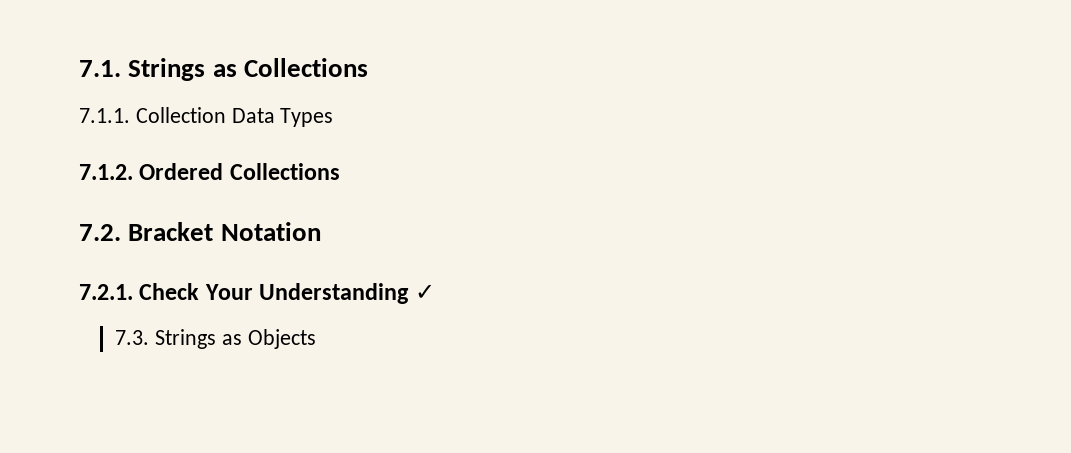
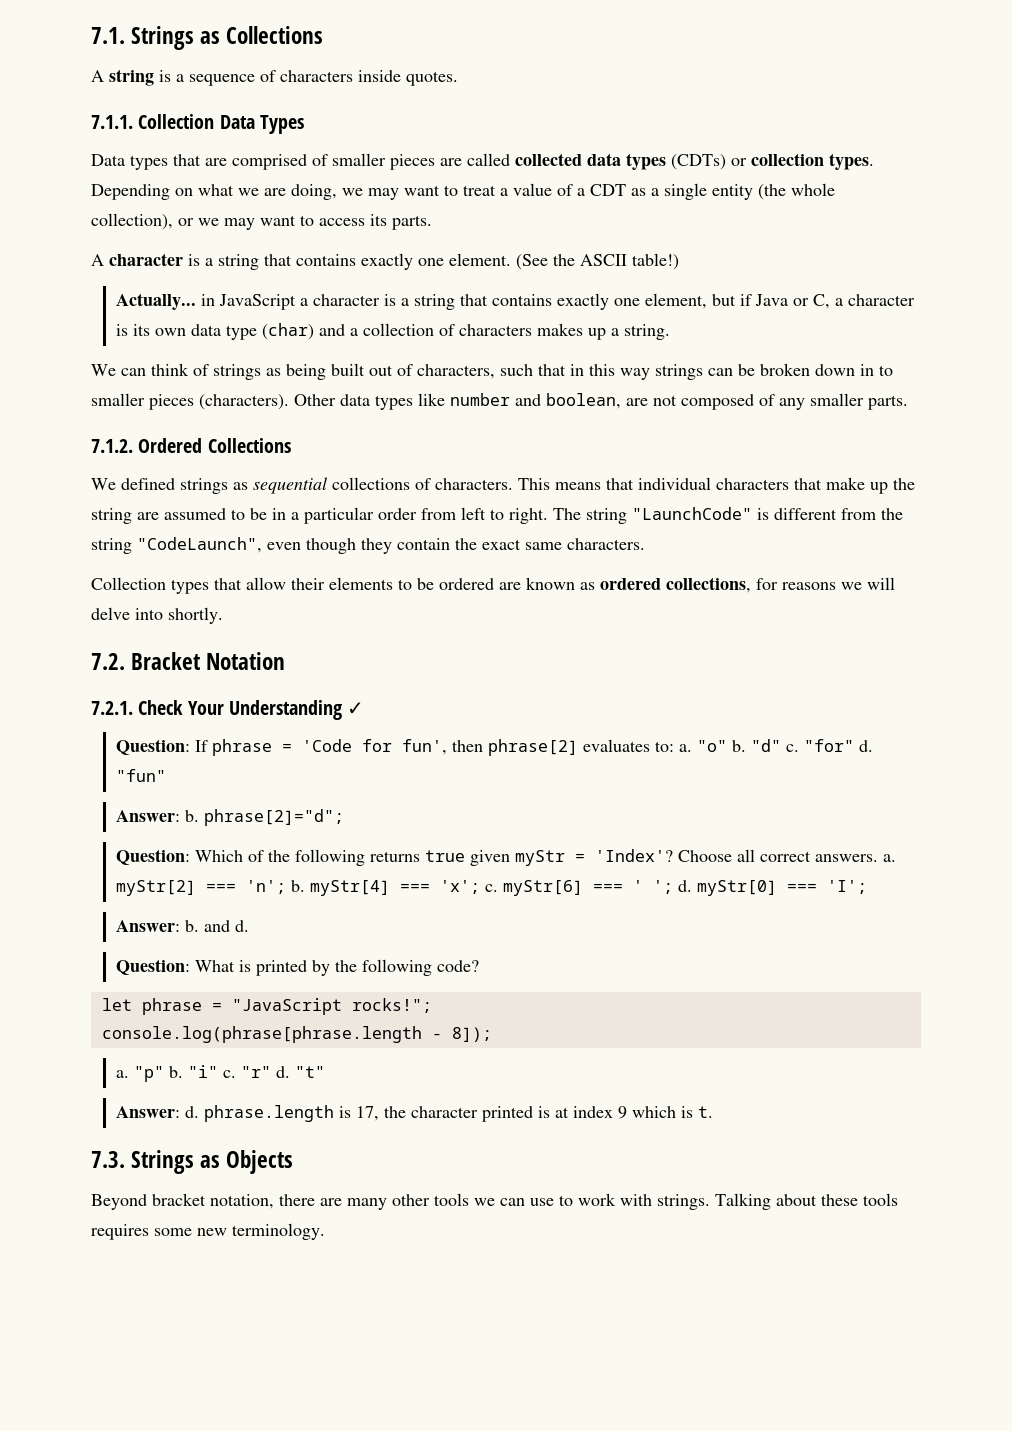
+ A string is a sequence of characters inside quotes.
  7.1.1. Collection Data Types
+ Data types that are comprised of smaller pieces are called collected data types (CDTs) or collection types. Depending on what we are doing, we may want to treat a value of a CDT as a single entity (the whole collection), or we may want to access its parts.
+ A character is a string that contains exactly one element. (See the ASCII table!)
+ Actually... in JavaScript a character is a string that contains exactly one element, but if Java or C, a character is its own data type (char) and a collection of characters makes up a string.
+ We can think of strings as being built out of characters, such that in this way strings can be broken down in to smaller pieces (characters). Other data types like number and boolean, are not composed of any smaller parts.
  7.1.2. Ordered Collections
+ We defined strings as sequential collections of characters. This means that individual characters that make up the string are assumed to be in a particular order from left to right. The string "LaunchCode" is different from the string "CodeLaunch", even though they contain the exact same characters.
+ Collection types that allow their elements to be ordered are known as ordered collections, for reasons we will delve into shortly.
+ Question: If phrase = 'Code for fun', then phrase[2] evaluates to: a. "o" b. "d" c. "for" d. "fun"
+ Answer: b. phrase[2]="d";
+ Question: Which of the following returns true given myStr = 'Index'? Choose all correct answers. a. myStr[2] === 'n'; b. myStr[4] === 'x'; c. myStr[6] === ' '; d. myStr[0] === 'I';
+ Answer: b. and d.
+ Question: What is printed by the following code?
+ let phrase = "JavaScript rocks!";
+ console.log(phrase[phrase.length - 8]);
+ a. "p" b. "i" c. "r" d. "t"
+ Answer: d. phrase.length is 17, the character printed is at index 9 which is t.
  7.3. Strings as Objects
+ Beyond bracket notation, there are many other tools we can use to work with strings. Talking about these tools requires some new terminology.

